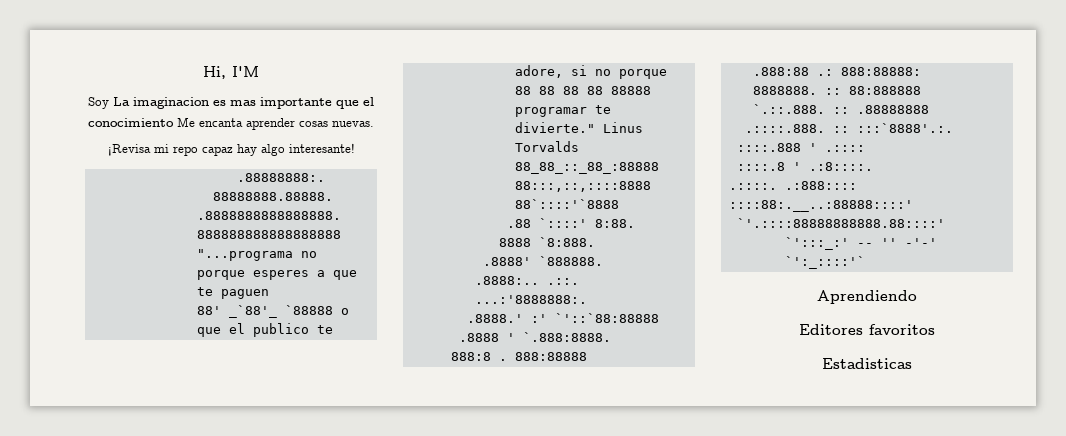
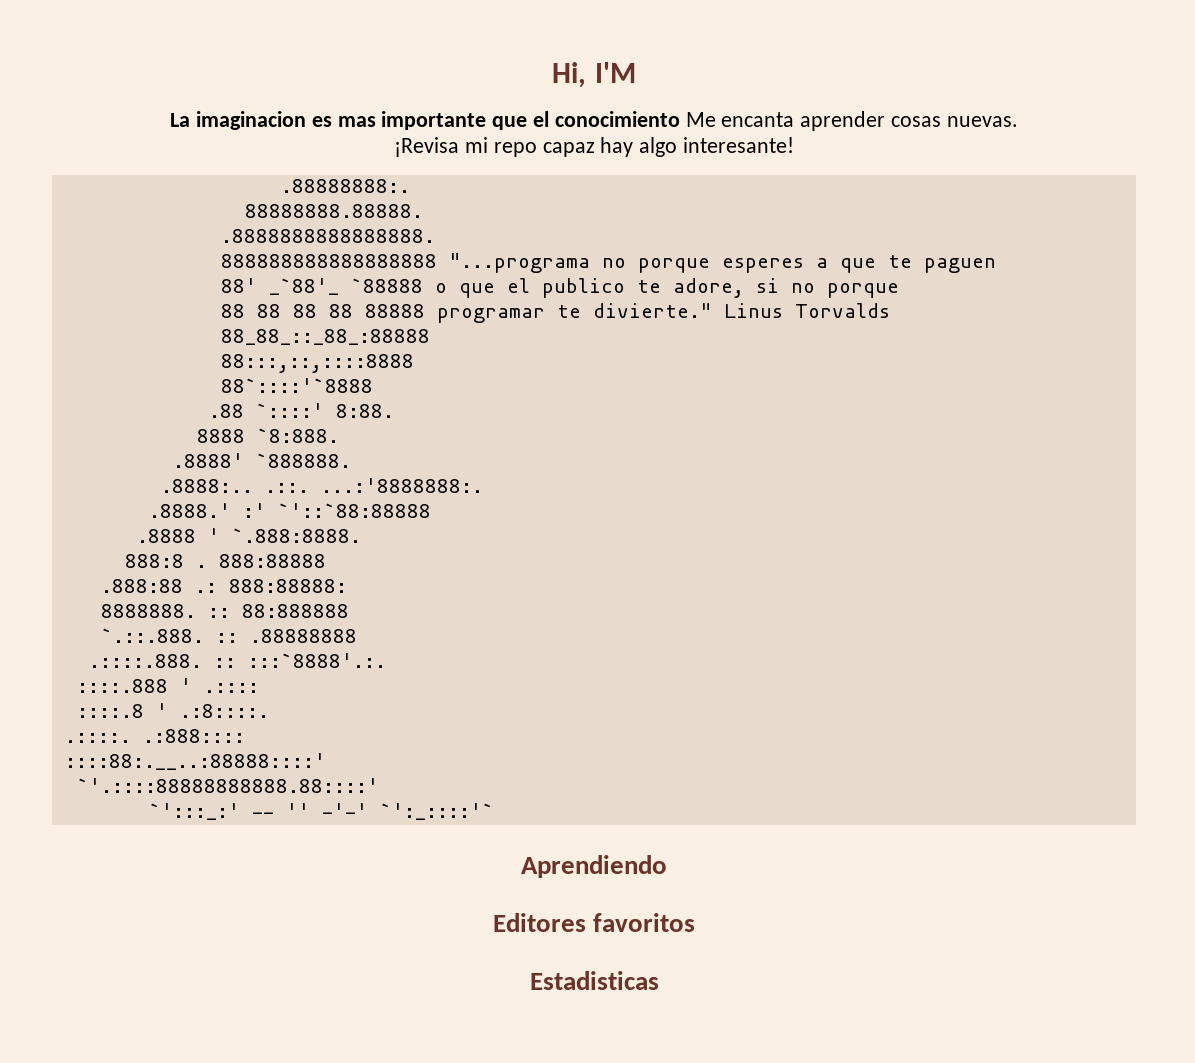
- Soy La imaginacion es mas importante que el conocimiento Me encanta aprender cosas nuevas.
+ La imaginacion es mas importante que el conocimiento Me encanta aprender cosas nuevas.

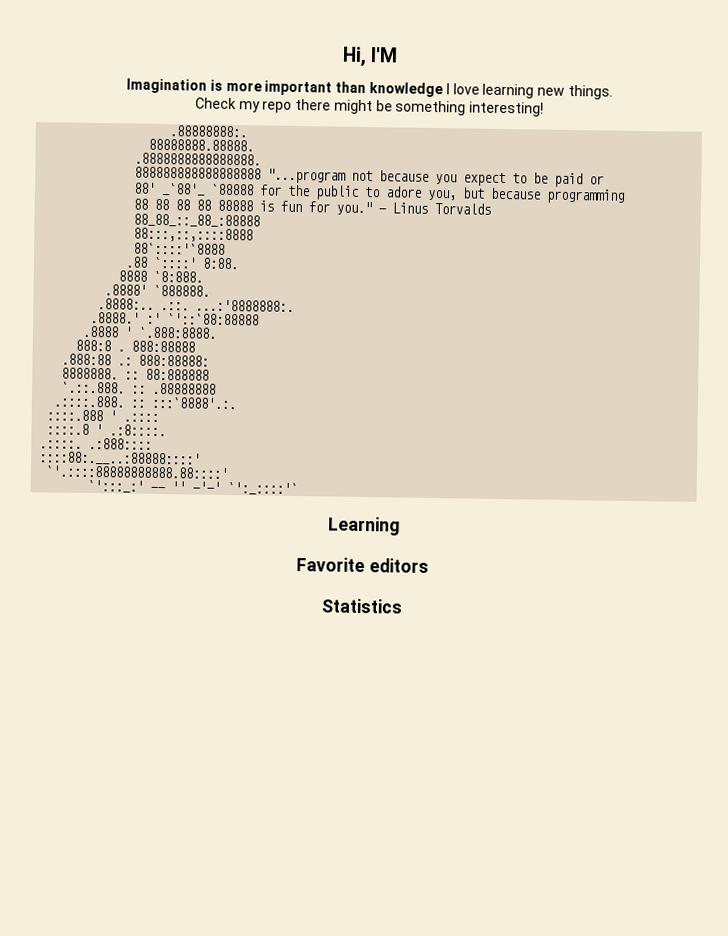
- La imaginacion es mas importante que el conocimiento Me encanta aprender cosas nuevas.
- ¡Revisa mi repo capaz hay algo interesante!
+ Imagination is more important than knowledge I love learning new things.
+ Check my repo there might be something interesting!
  .88888888:.
  88888888.88888.
  .8888888888888888.
- 888888888888888888 "...programa no porque esperes a que te paguen
- 88' _`88'_ `88888 o que el publico te adore, si no porque
+ 888888888888888888 "...program not because you expect to be paid or
+ 88' _`88'_ `88888 for the public to adore you, but because programming
- 88 88 88 88 88888 programar te divierte." Linus Torvalds
+ 88 88 88 88 88888 is fun for you." - Linus Torvalds
- Aprendiendo
- Editores favoritos
- Estadisticas
+ Learning
+ Favorite editors
+ Statistics

